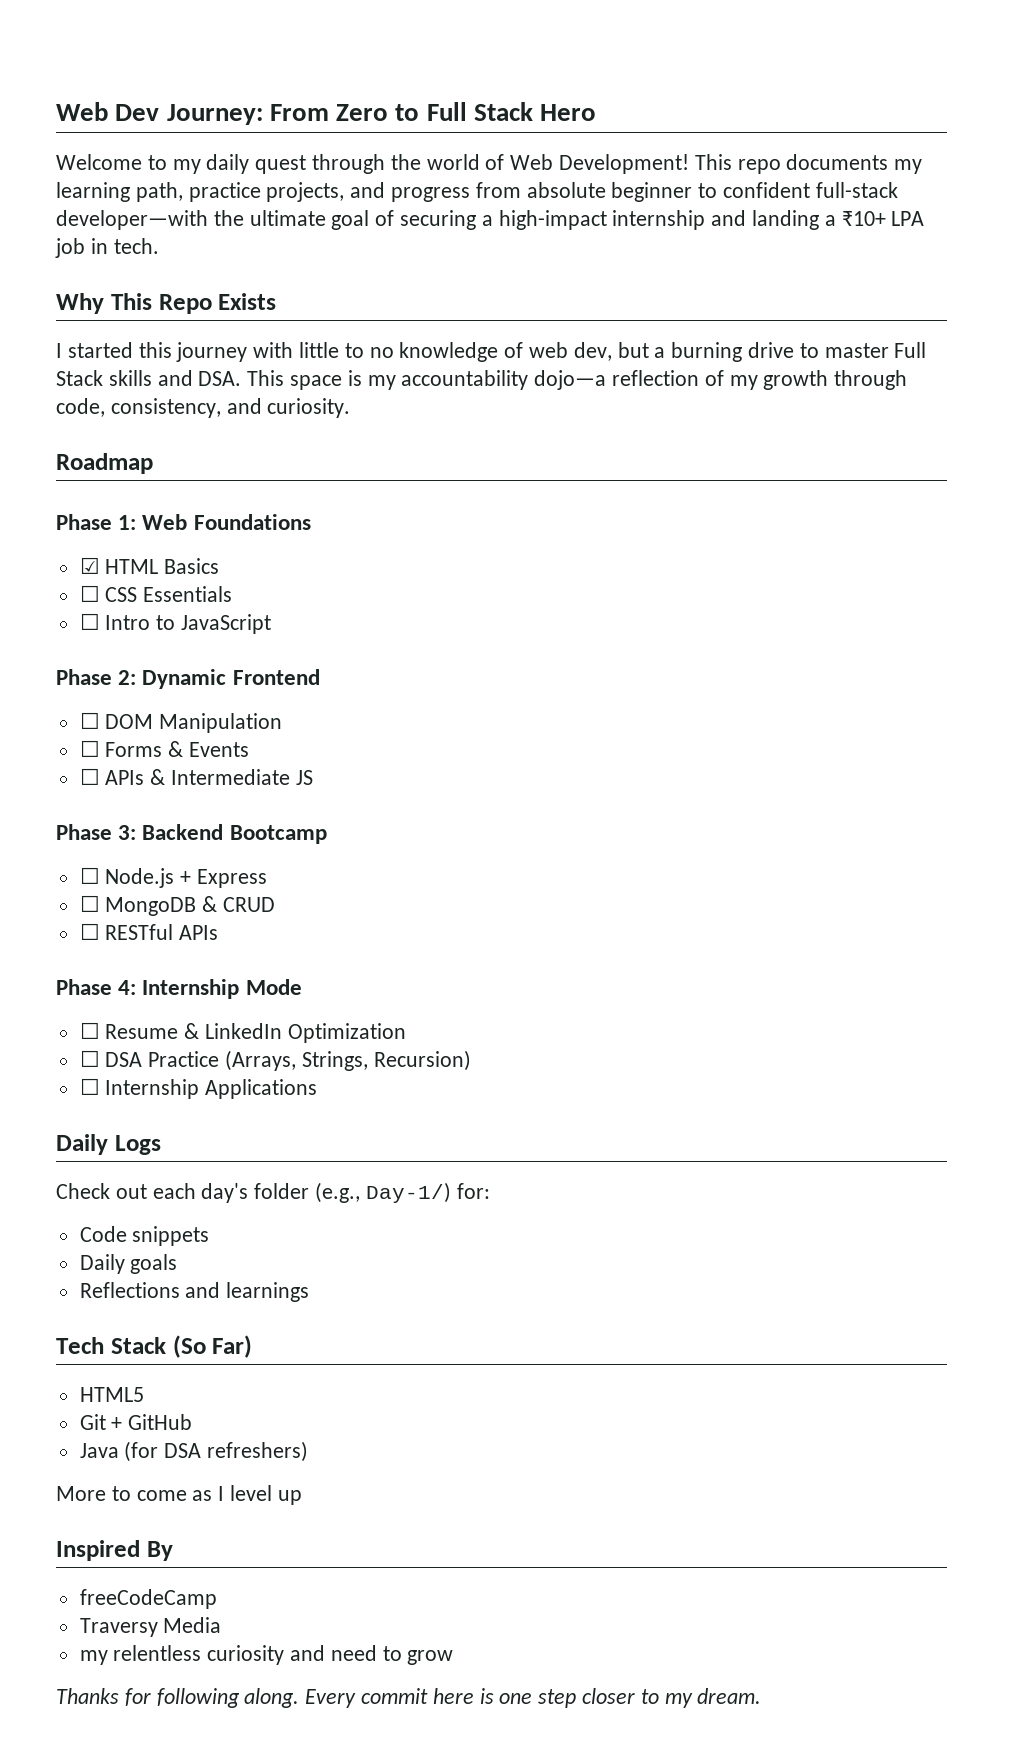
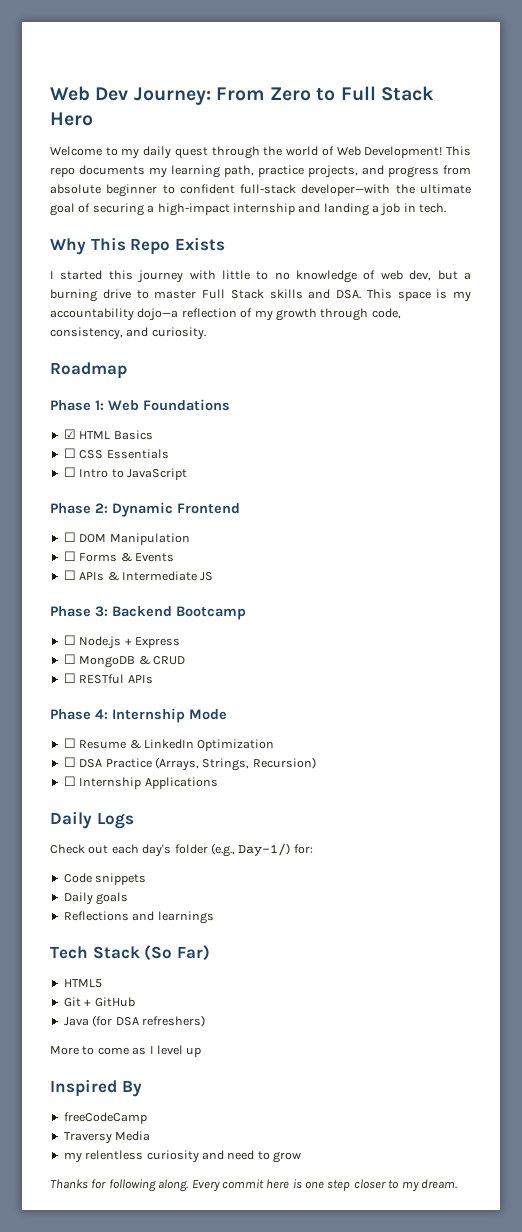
- This repo documents my learning path, practice projects, and progress from absolute beginner to confident full-stack developer—with the ultimate goal of securing a high-impact internship and landing a ₹10+ LPA job in tech.
+ This repo documents my learning path, practice projects, and progress from absolute beginner to confident full-stack developer—with the ultimate goal of securing a high-impact internship and landing a job in tech.

